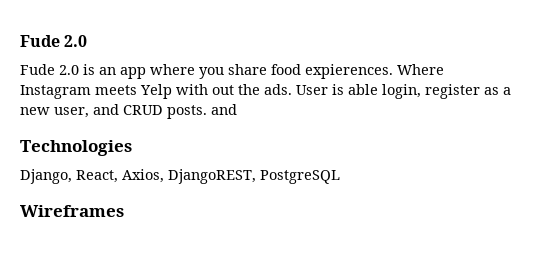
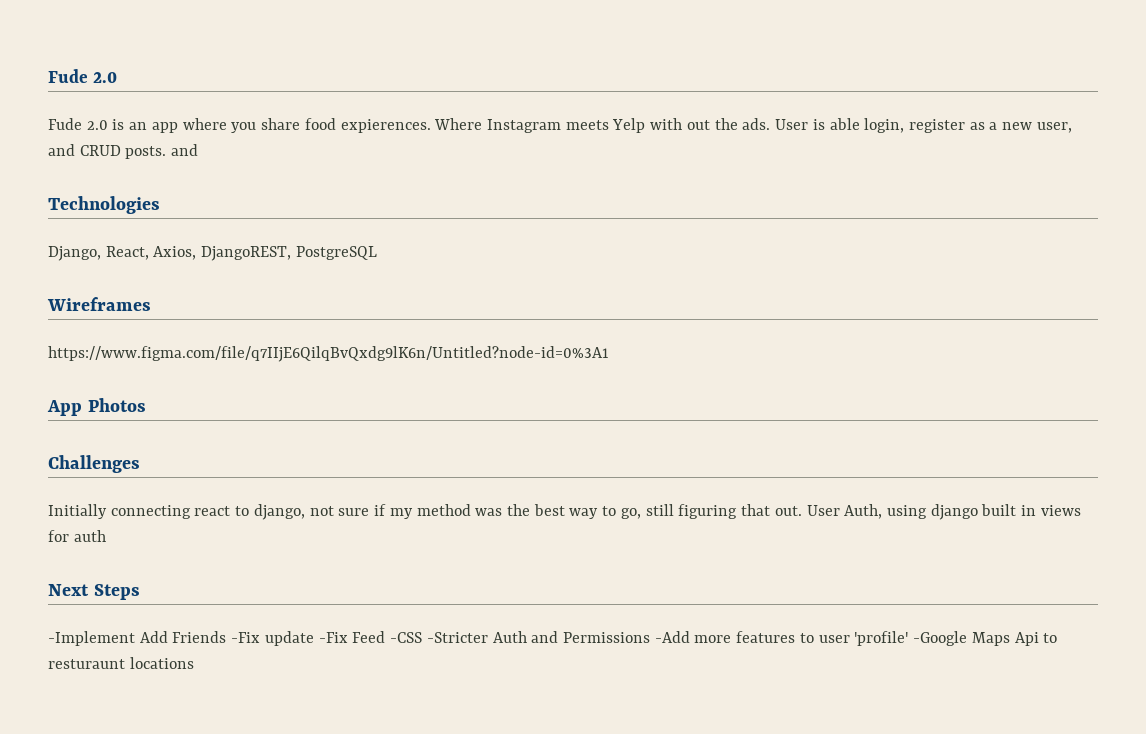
+ https://www.figma.com/file/q7IIjE6QilqBvQxdg9lK6n/Untitled?node-id=0%3A1
+ App Photos
+ Challenges
+ Initially connecting react to django, not sure if my method was the best way to go, still figuring that out. User Auth, using django built in views for auth
+ Next Steps
+ -Implement Add Friends -Fix update -Fix Feed -CSS -Stricter Auth and Permissions -Add more features to user 'profile' -Google Maps Api to resturaunt locations

